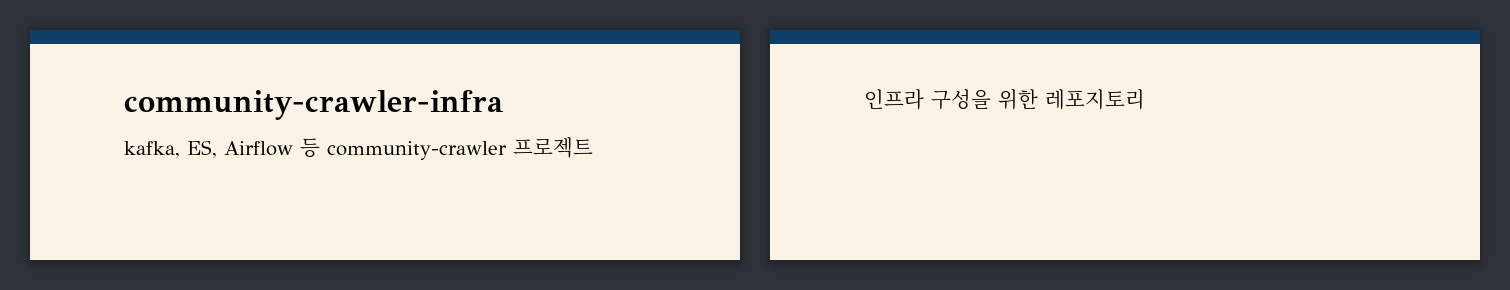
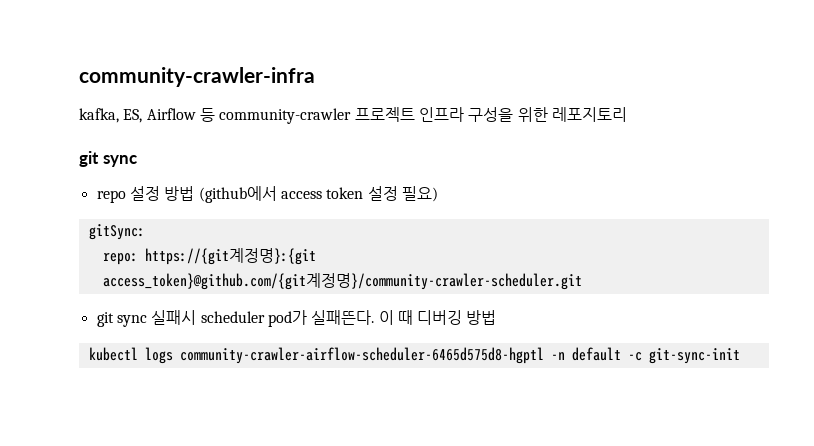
  kafka, ES, Airflow 등 community-crawler 프로젝트 인프라 구성을 위한 레포지토리
+ git sync
+ repo 설정 방법 (github에서 access token 설정 필요)
+ gitSync:
+ repo: https://{git계정명}:{git access_token}@github.com/{git계정명}/community-crawler-scheduler.git
+ git sync 실패시 scheduler pod가 실패뜬다. 이 때 디버깅 방법
+ kubectl logs community-crawler-airflow-scheduler-6465d575d8-hgptl -n default -c git-sync-init

